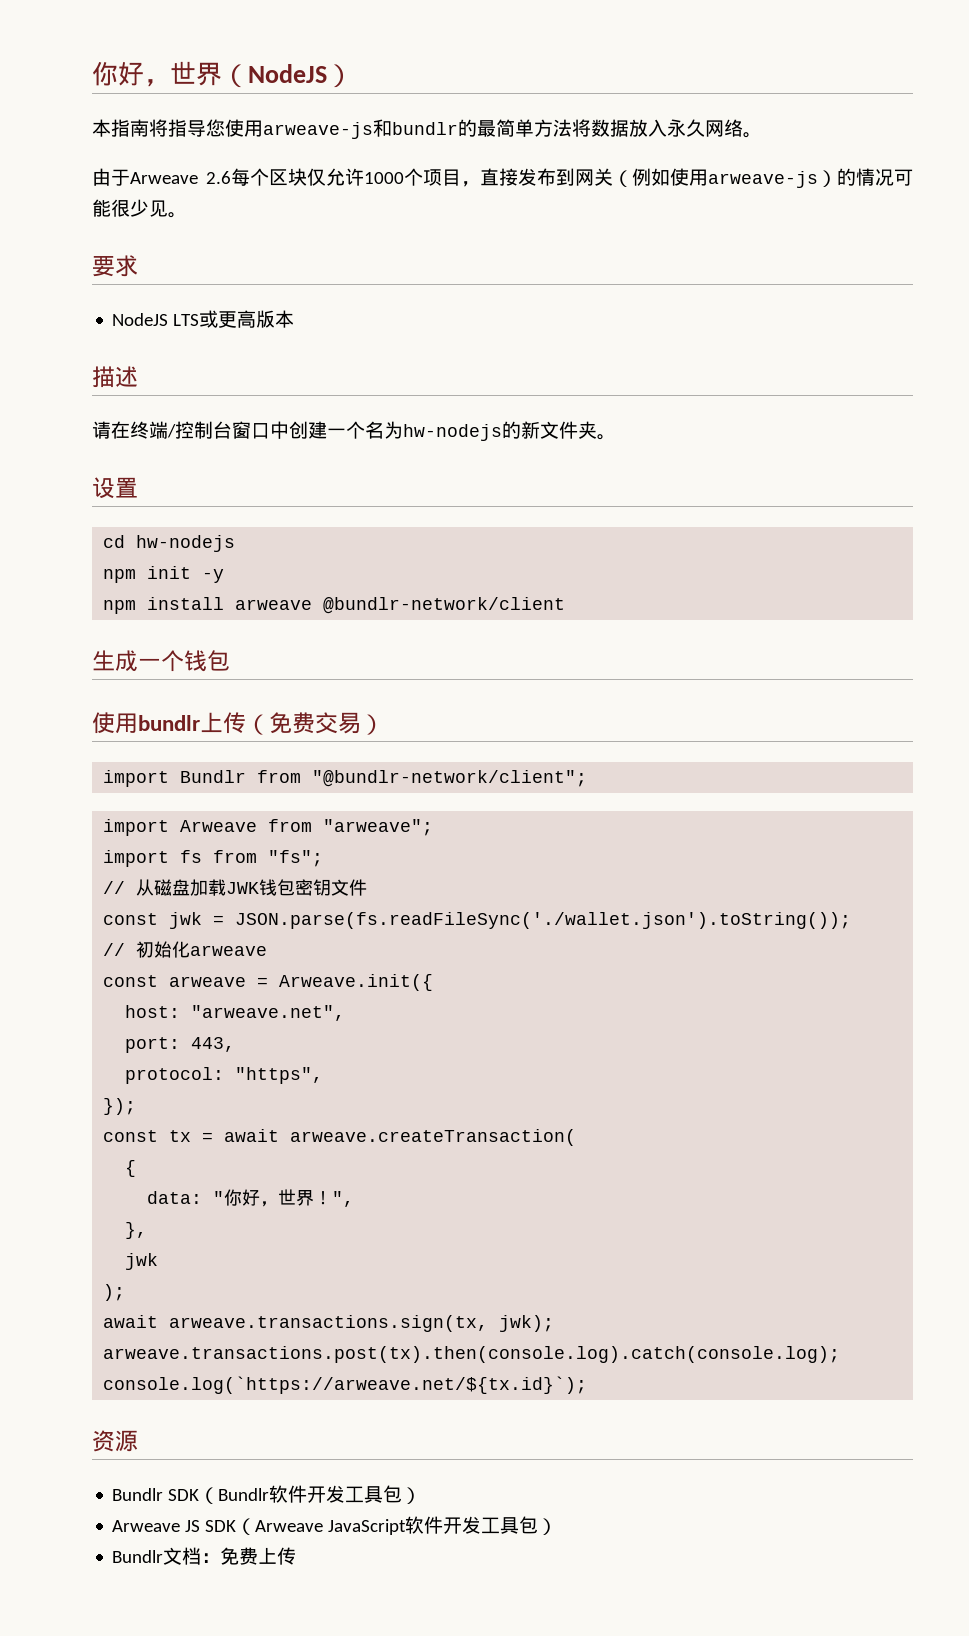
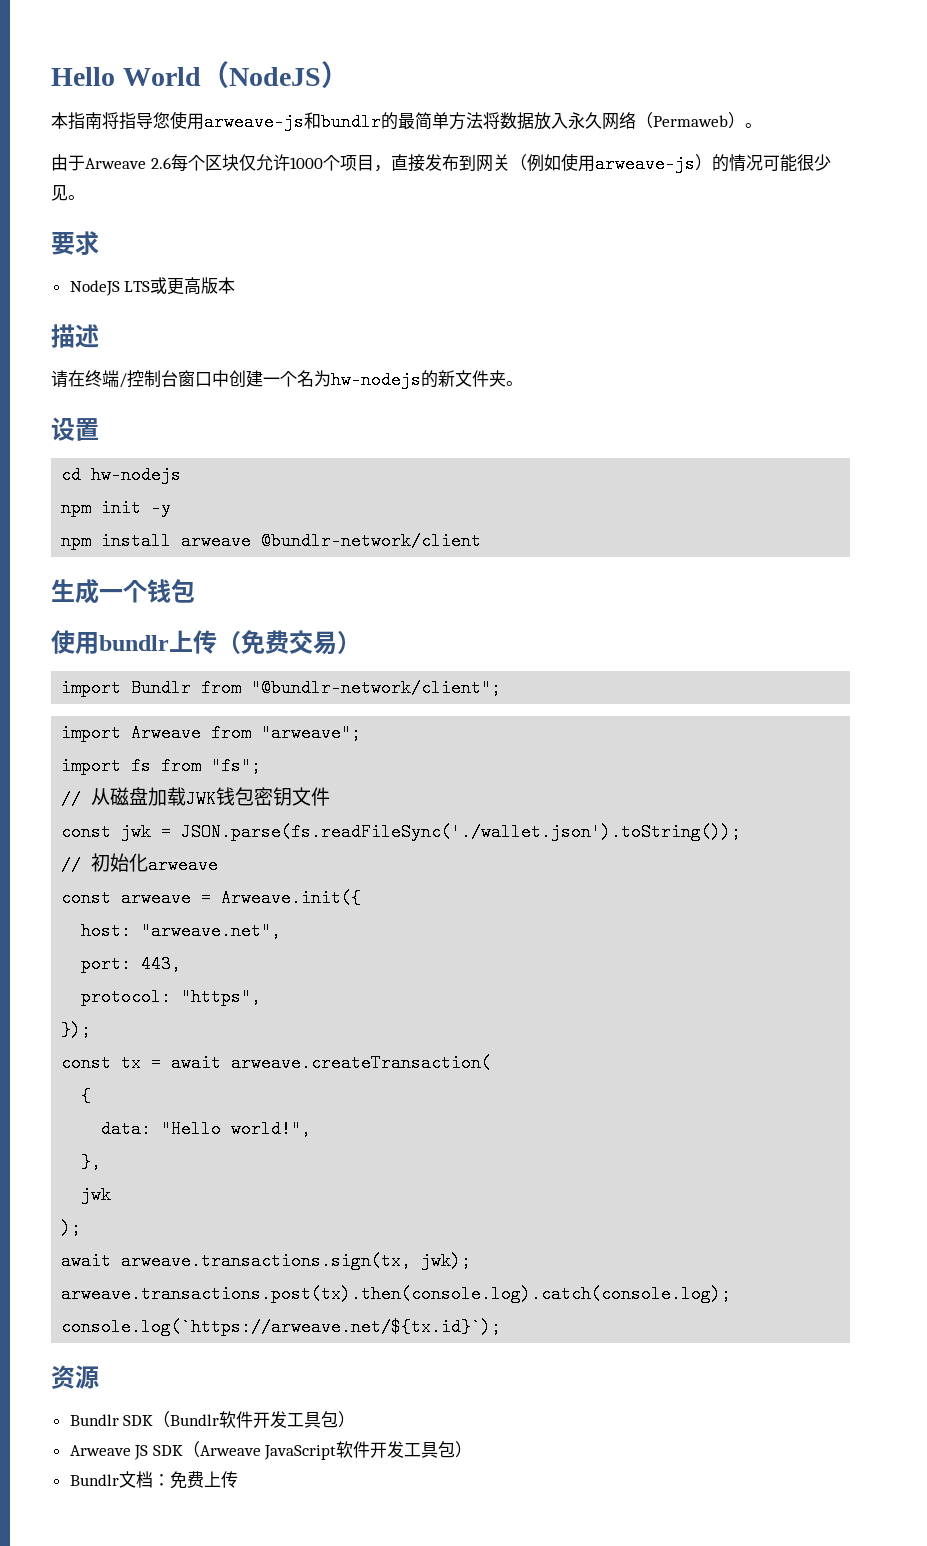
- 你好，世界（NodeJS）
+ Hello World（NodeJS）
- 本指南将指导您使用arweave-js和bundlr的最简单方法将数据放入永久网络。
+ 本指南将指导您使用arweave-js和bundlr的最简单方法将数据放入永久网络（Permaweb）。
- data: "你好，世界！",
+ data: "Hello world!",

